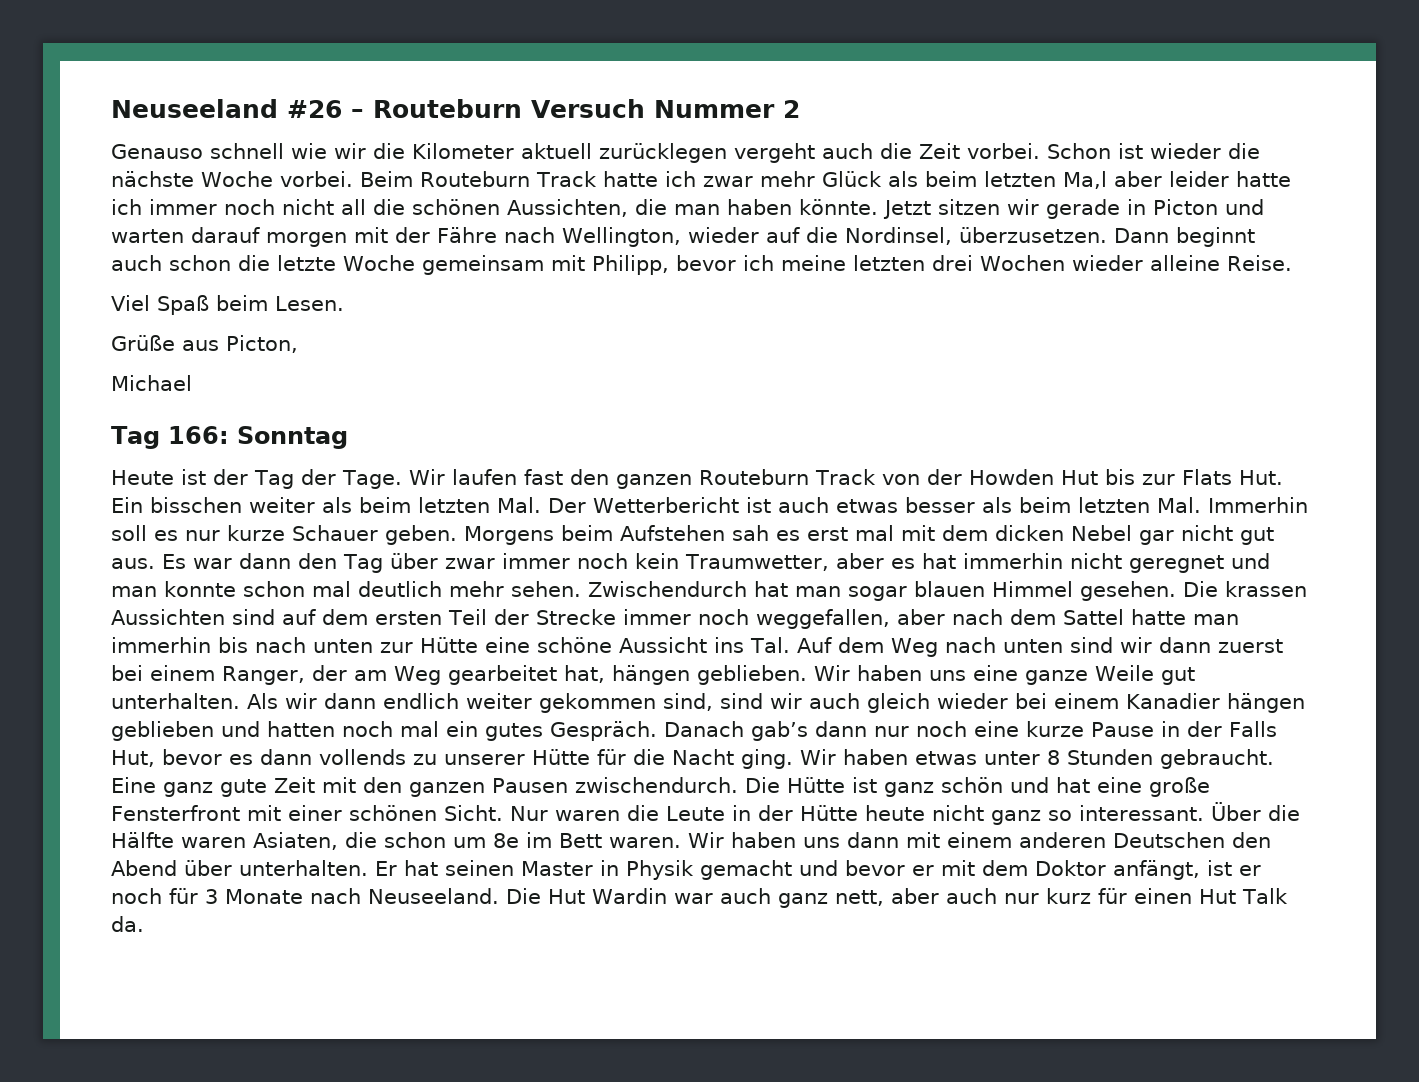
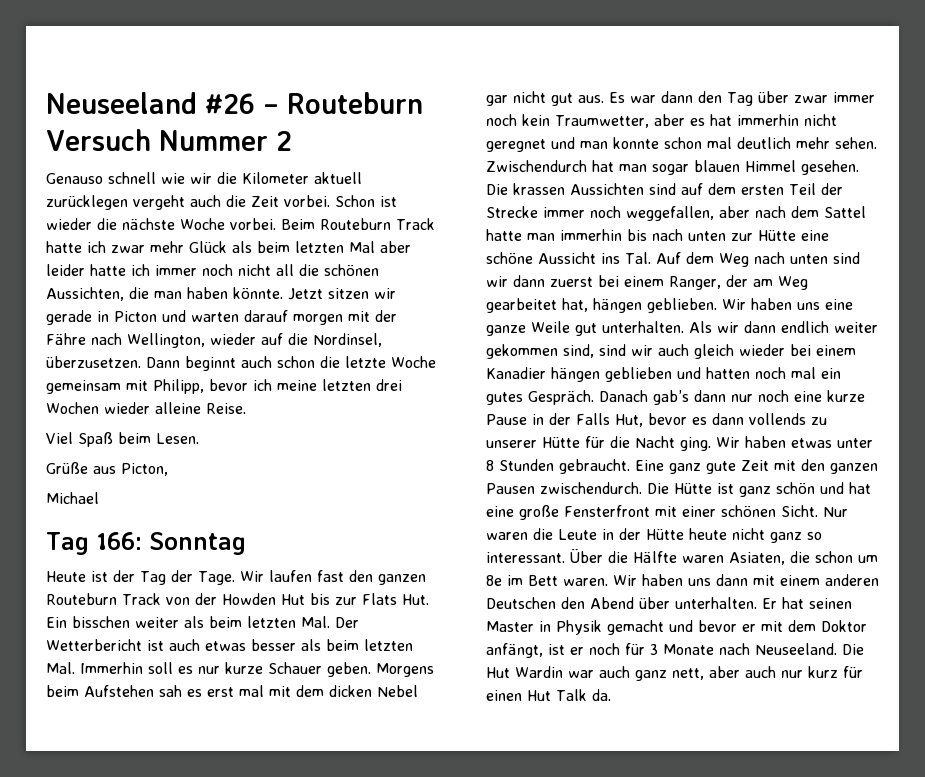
- Beim Routeburn Track hatte ich zwar mehr Glück als beim letzten Ma,l aber leider hatte ich immer noch nicht all die schönen Aussichten, die man haben könnte.
+ Beim Routeburn Track hatte ich zwar mehr Glück als beim letzten Mal aber leider hatte ich immer noch nicht all die schönen Aussichten, die man haben könnte.

